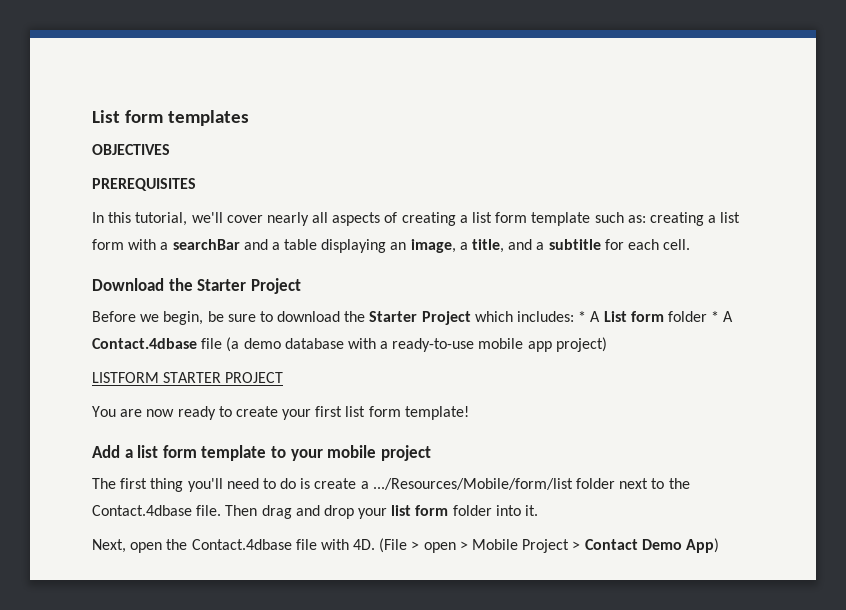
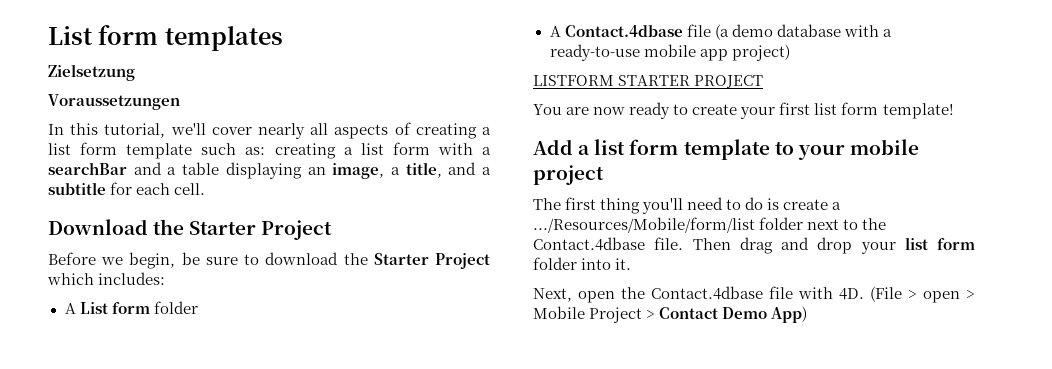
- OBJECTIVES
- PREREQUISITES
+ Zielsetzung
+ Voraussetzungen
- Before we begin, be sure to download the Starter Project which includes: * A List form folder * A Contact.4dbase file (a demo database with a ready-to-use mobile app project)
+ Before we begin, be sure to download the Starter Project which includes:
+ A List form folder
+ A Contact.4dbase file (a demo database with a ready-to-use mobile app project)

